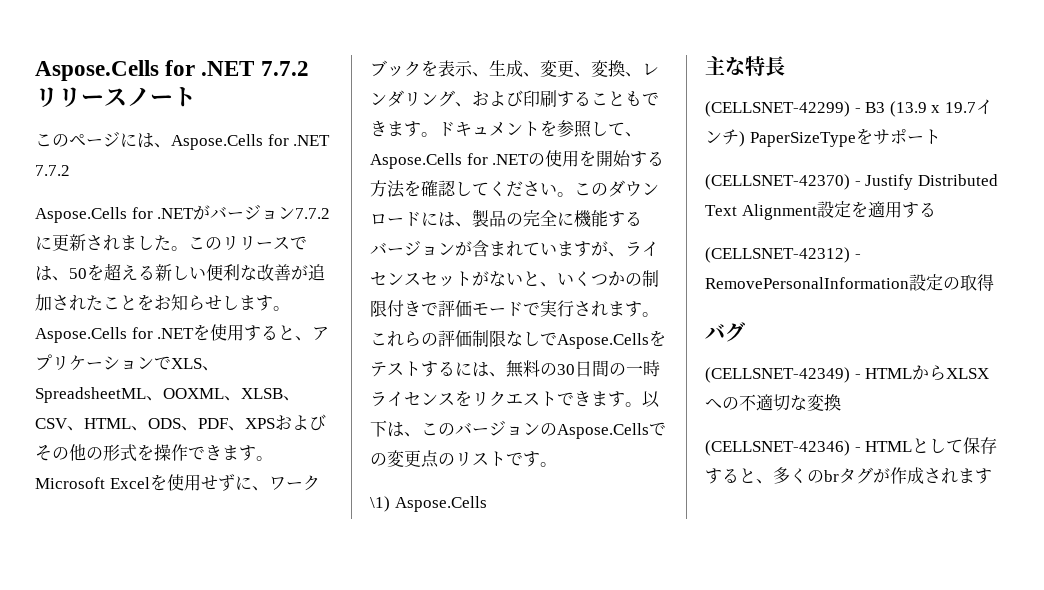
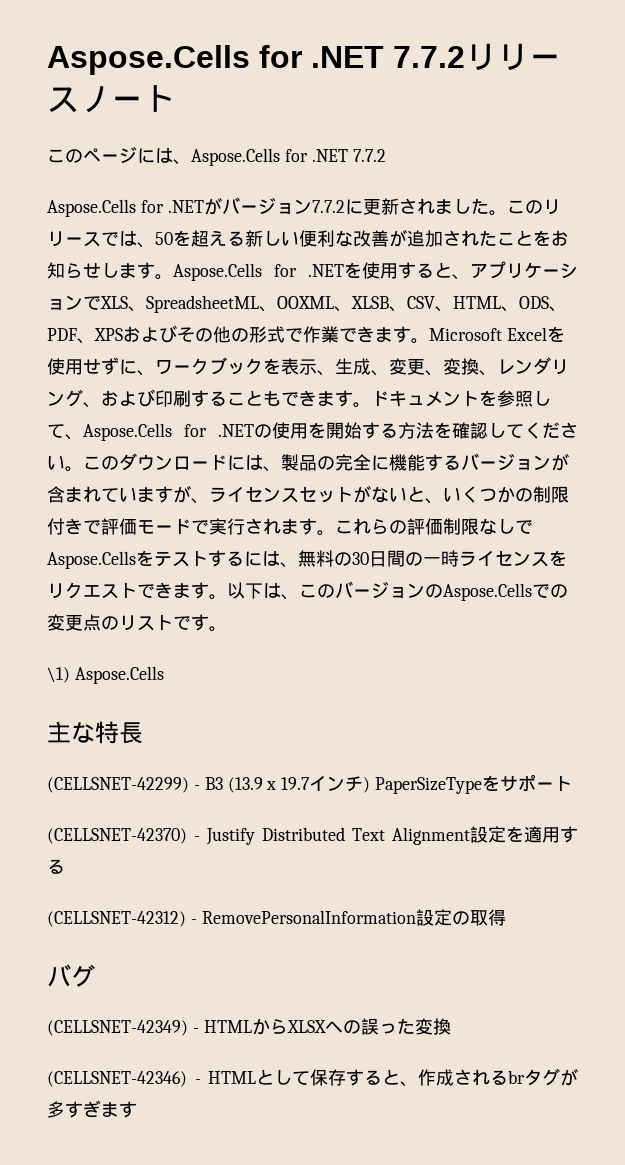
- Aspose.Cells for .NETを使用すると、アプリケーションでXLS、SpreadsheetML、OOXML、XLSB、CSV、HTML、ODS、PDF、XPSおよびその他の形式を操作できます。
+ Aspose.Cells for .NETを使用すると、アプリケーションでXLS、SpreadsheetML、OOXML、XLSB、CSV、HTML、ODS、PDF、XPSおよびその他の形式で作業できます。
- (CELLSNET-42349) - HTMLからXLSXへの不適切な変換
+ (CELLSNET-42349) - HTMLからXLSXへの誤った変換
- (CELLSNET-42346) - HTMLとして保存すると、多くのbrタグが作成されます
+ (CELLSNET-42346) - HTMLとして保存すると、作成されるbrタグが多すぎます

